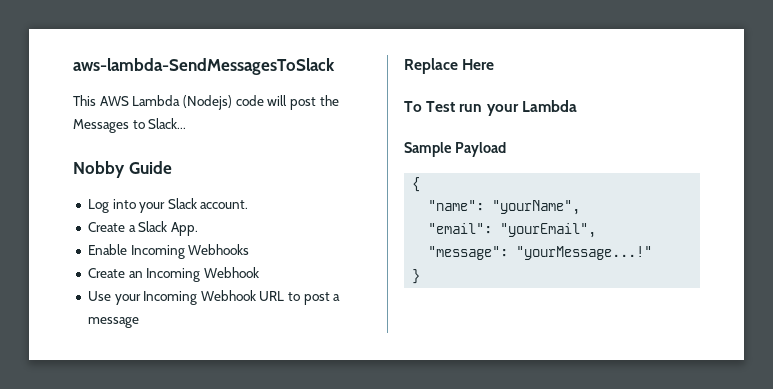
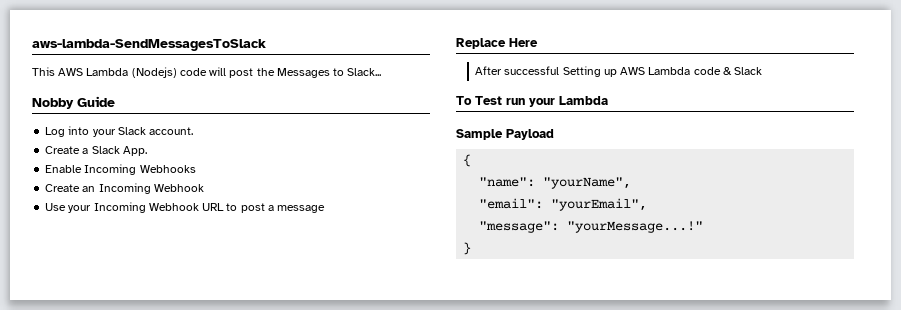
+ After successful Setting up AWS Lambda code & Slack

